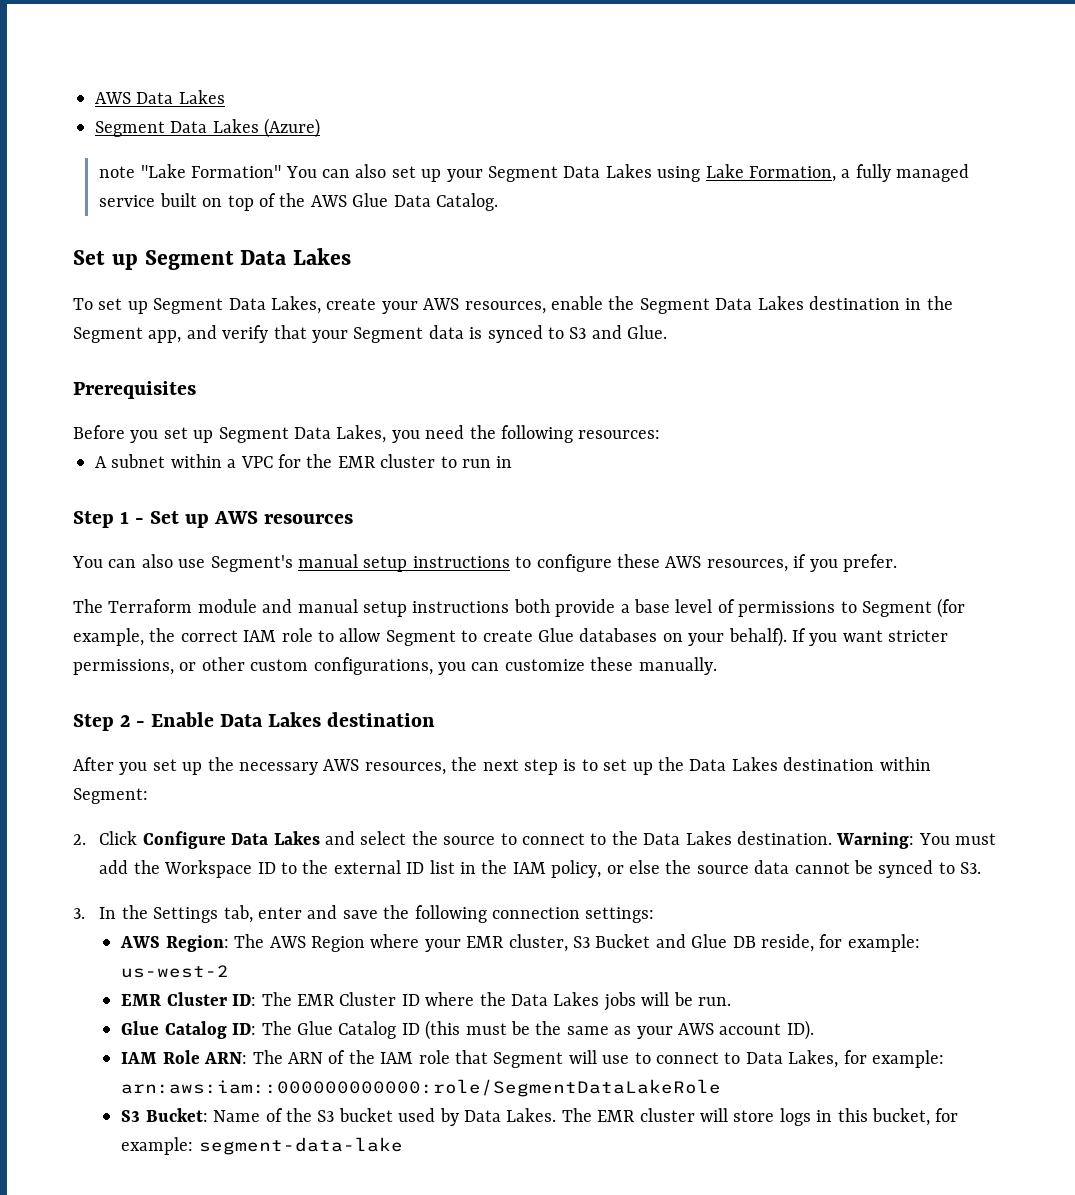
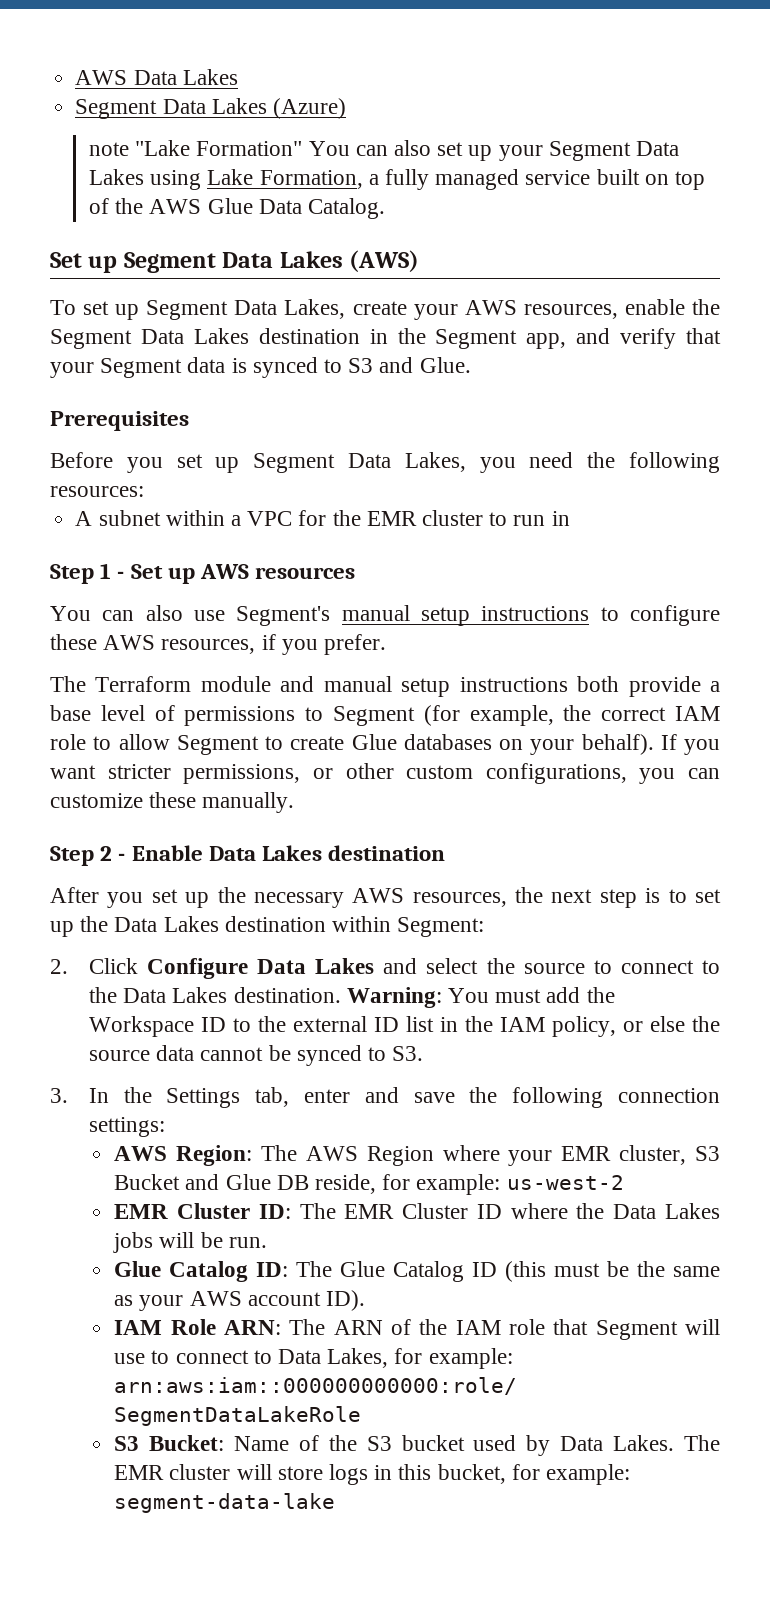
- Set up Segment Data Lakes
+ Set up Segment Data Lakes (AWS)

